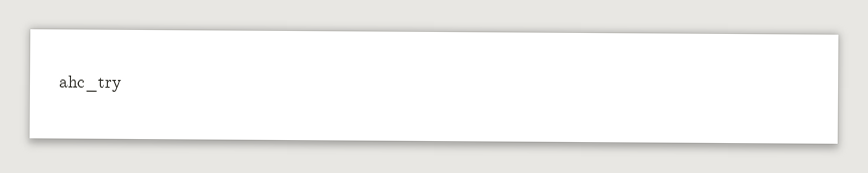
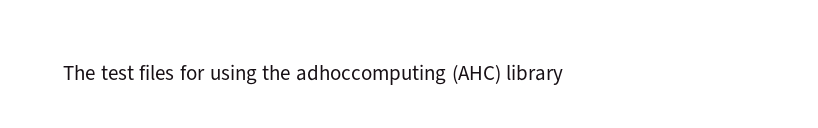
- ahc_try
+ The test files for using the adhoccomputing (AHC) library

